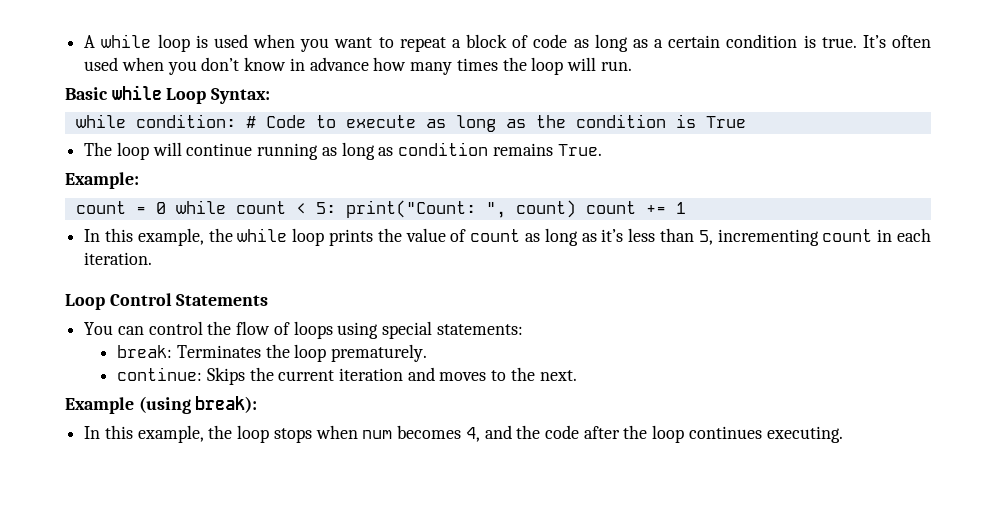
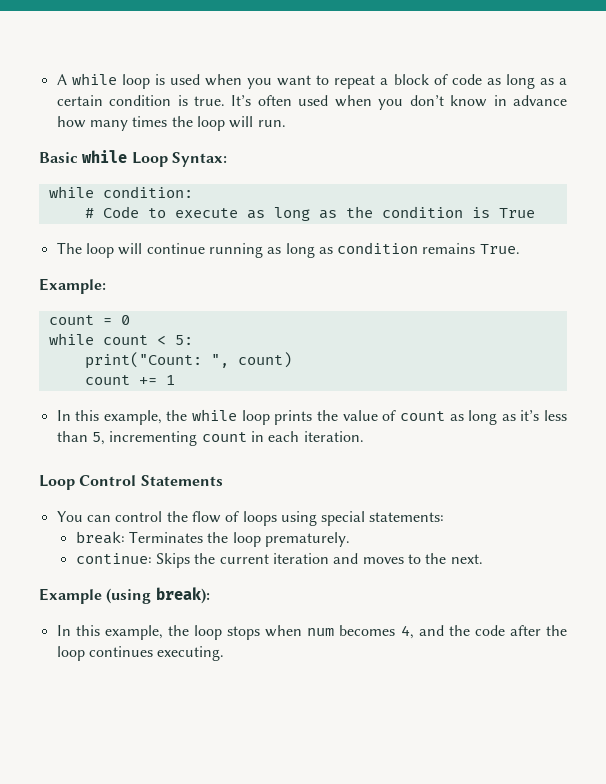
- while condition: # Code to execute as long as the condition is True
+ while condition:
+ # Code to execute as long as the condition is True
- count = 0 while count < 5: print("Count: ", count) count += 1
+ count = 0
+ while count < 5:
+ print("Count: ", count)
+ count += 1

